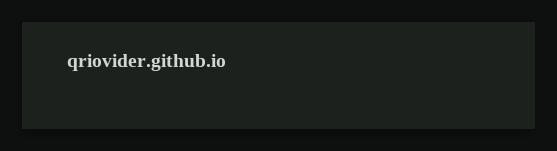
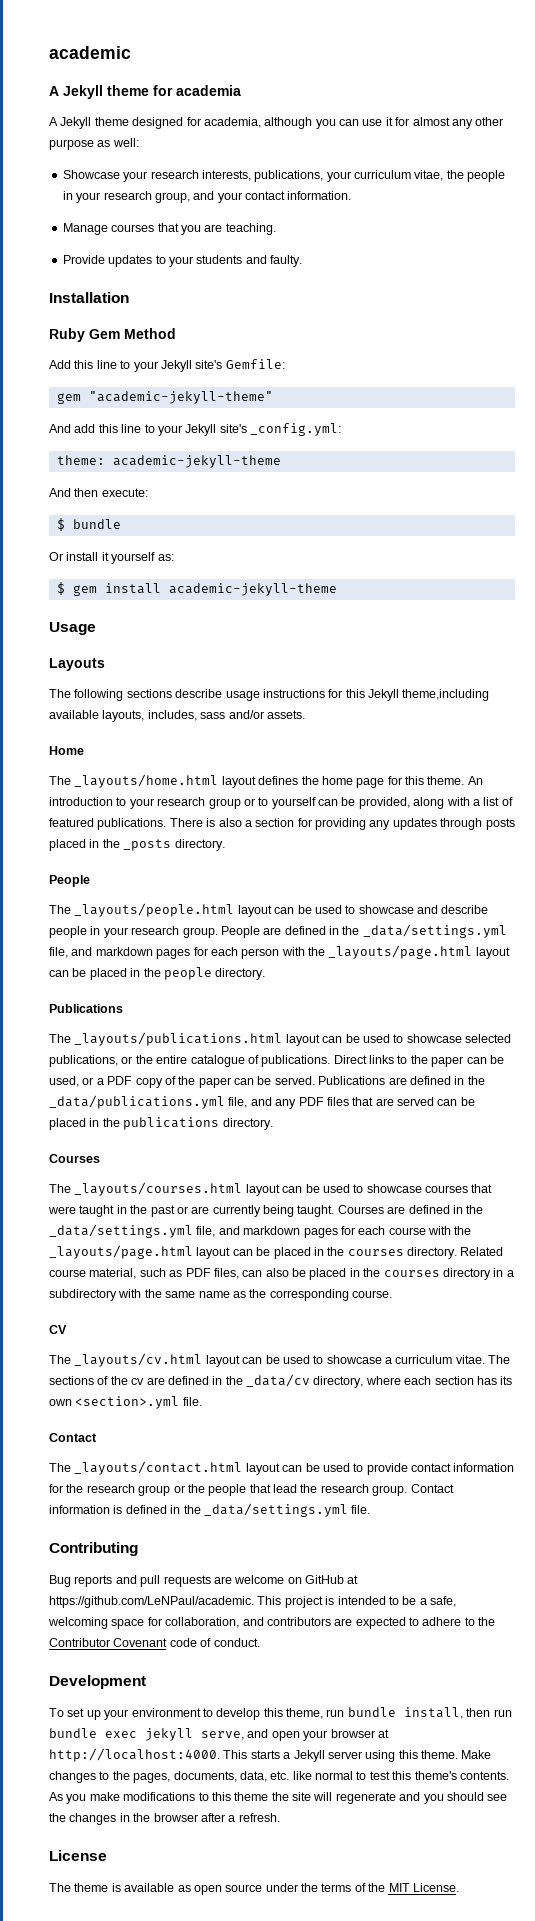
- qriovider.github.io
+ academic
+ A Jekyll theme for academia
+ A Jekyll theme designed for academia, although you can use it for almost any other purpose as well:
+ Showcase your research interests, publications, your curriculum vitae, the people in your research group, and your contact information.
+ Manage courses that you are teaching.
+ Provide updates to your students and faulty.
+ Installation
+ Ruby Gem Method
+ Add this line to your Jekyll site's Gemfile:
+ gem "academic-jekyll-theme"
+ And add this line to your Jekyll site's _config.yml:
+ theme: academic-jekyll-theme
+ And then execute:
+ $ bundle
+ Or install it yourself as:
+ $ gem install academic-jekyll-theme
+ Usage
+ Layouts
+ The following sections describe usage instructions for this Jekyll theme,including available layouts, includes, sass and/or assets.
+ Home
+ The _layouts/home.html layout defines the home page for this theme. An introduction to your research group or to yourself can be provided, along with a list of featured publications. There is also a section for providing any updates through posts placed in the _posts directory.
+ People
+ The _layouts/people.html layout can be used to showcase and describe people in your research group. People are defined in the _data/settings.yml file, and markdown pages for each person with the _layouts/page.html layout can be placed in the people directory.
+ Publications
+ The _layouts/publications.html layout can be used to showcase selected publications, or the entire catalogue of publications. Direct links to the paper can be used, or a PDF copy of the paper can be served. Publications are defined in the _data/publications.yml file, and any PDF files that are served can be placed in the publications directory.
+ Courses
+ The _layouts/courses.html layout can be used to showcase courses that were taught in the past or are currently being taught. Courses are defined in the _data/settings.yml file, and markdown pages for each course with the _layouts/page.html layout can be placed in the courses directory. Related course material, such as PDF files, can also be placed in the courses directory in a subdirectory with the same name as the corresponding course.
+ CV
+ The _layouts/cv.html layout can be used to showcase a curriculum vitae. The sections of the cv are defined in the _data/cv directory, where each section has its own <section>.yml file.
+ Contact
+ The _layouts/contact.html layout can be used to provide contact information for the research group or the people that lead the research group. Contact information is defined in the _data/settings.yml file.
+ Contributing
+ Bug reports and pull requests are welcome on GitHub at https://github.com/LeNPaul/academic. This project is intended to be a safe, welcoming space for collaboration, and contributors are expected to adhere to the Contributor Covenant code of conduct.
+ Development
+ To set up your environment to develop this theme, run bundle install, then run bundle exec jekyll serve, and open your browser at http://localhost:4000. This starts a Jekyll server using this theme. Make changes to the pages, documents, data, etc. like normal to test this theme's contents. As you make modifications to this theme the site will regenerate and you should see the changes in the browser after a refresh.
+ License
+ The theme is available as open source under the terms of the MIT License.

